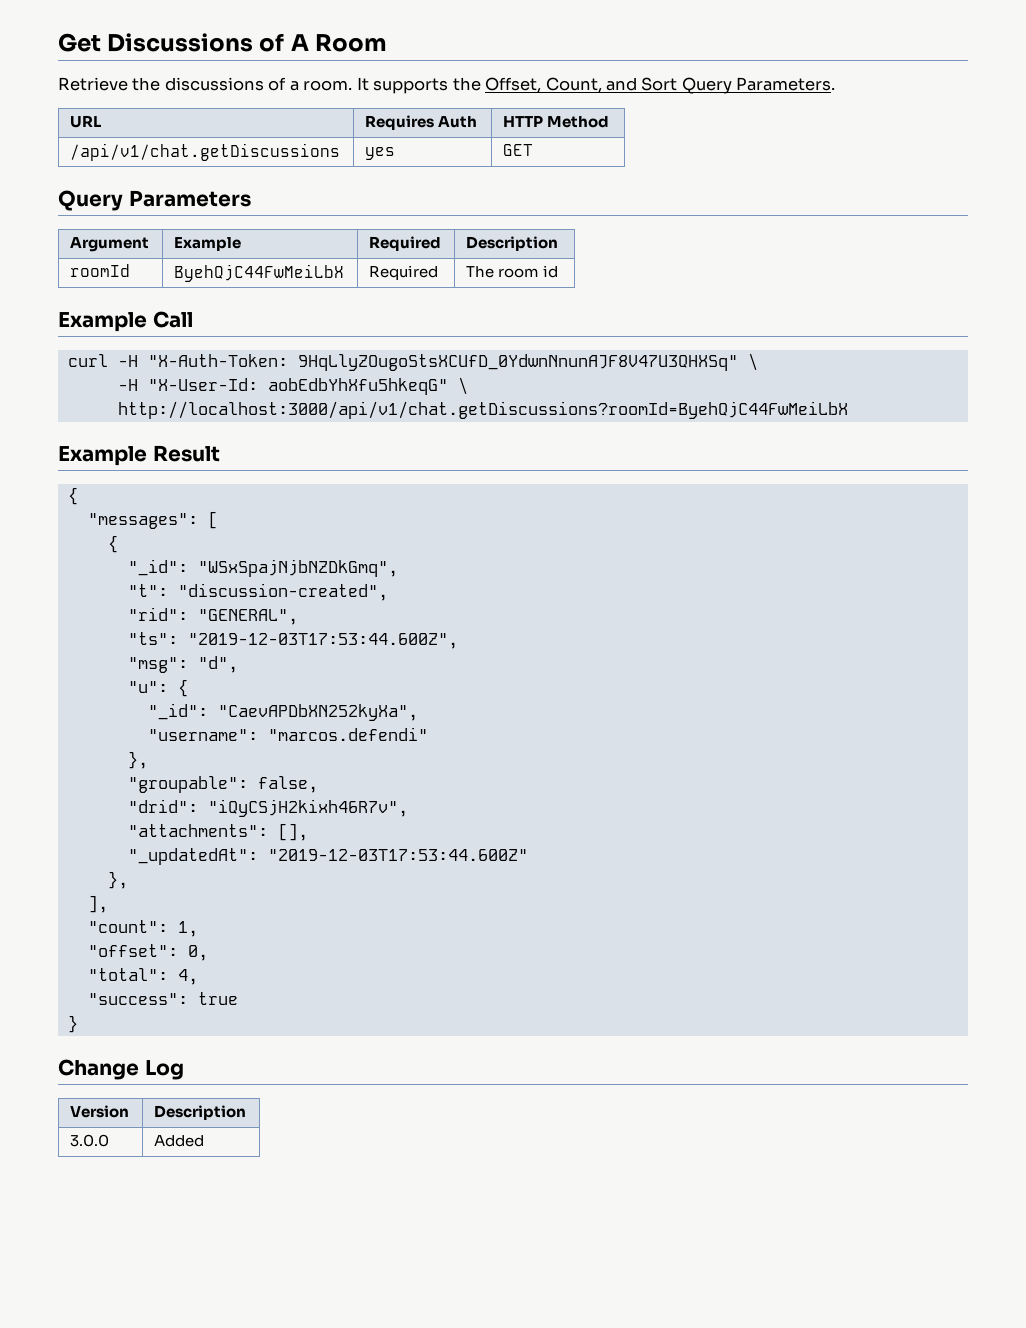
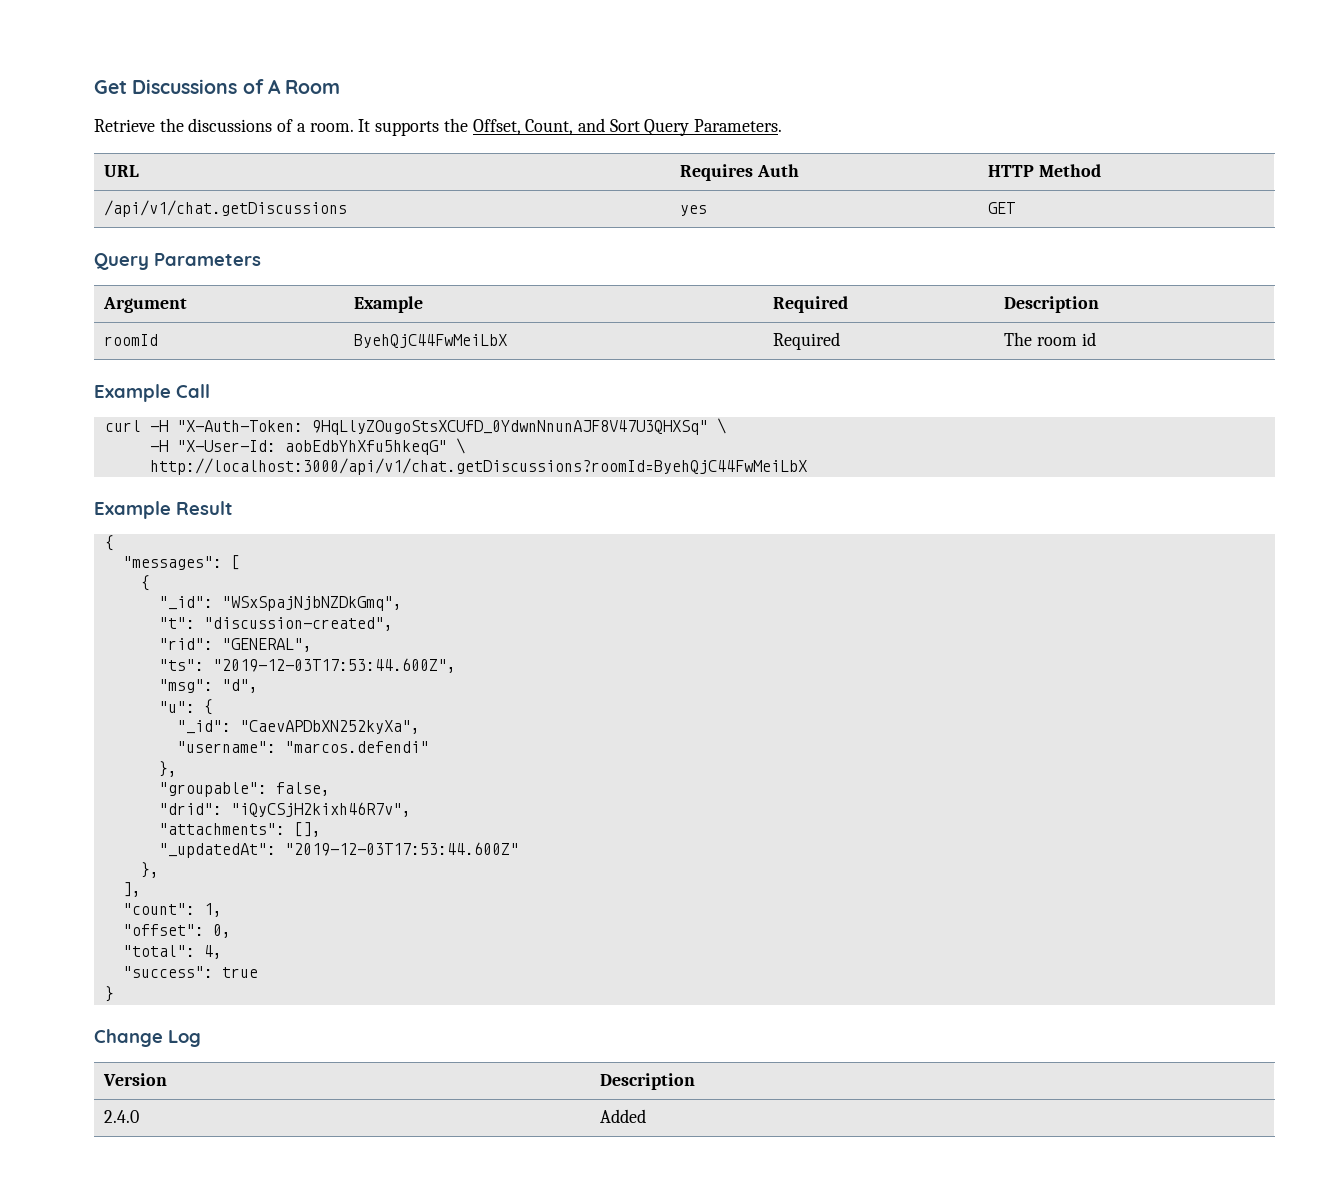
- 3.0.0 | Added
+ 2.4.0 | Added

